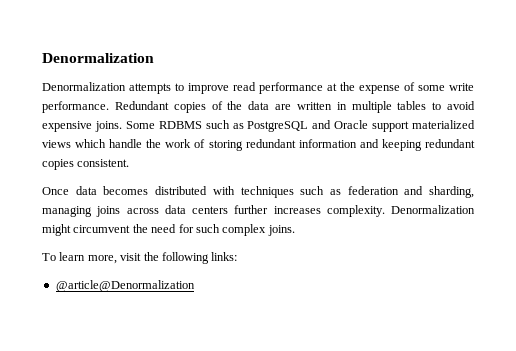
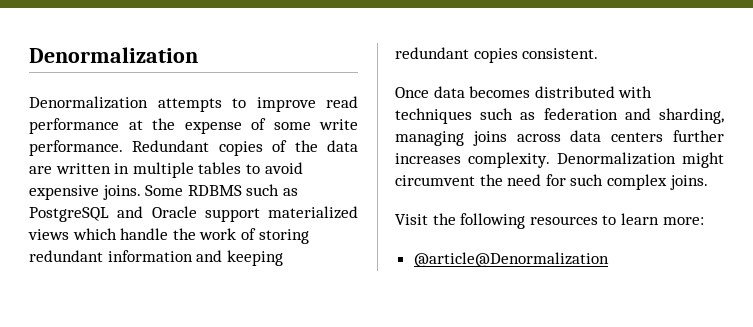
- To learn more, visit the following links:
+ Visit the following resources to learn more:

